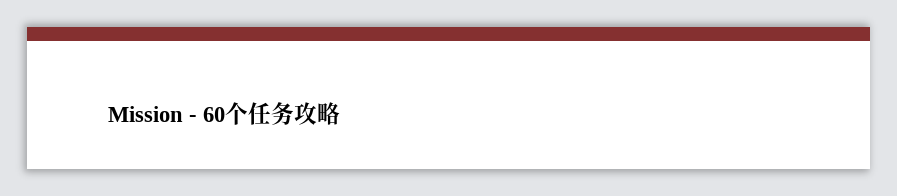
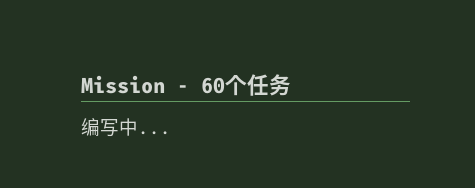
- Mission - 60个任务攻略
+ Mission - 60个任务
+ 编写中...

